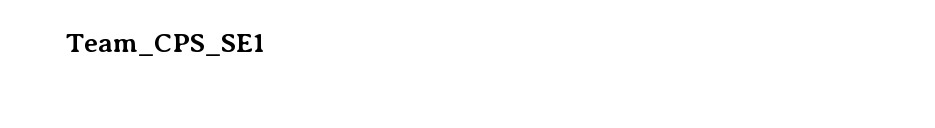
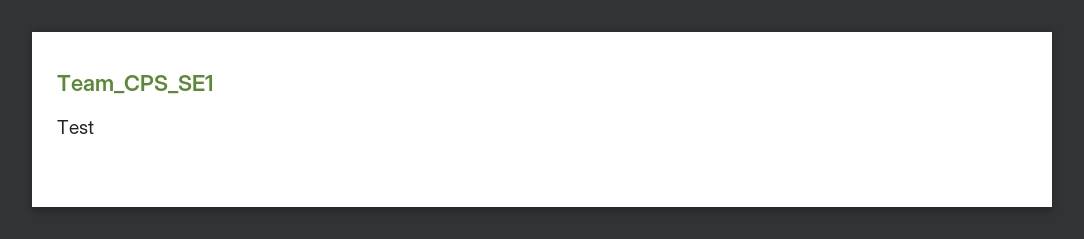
+ Test

